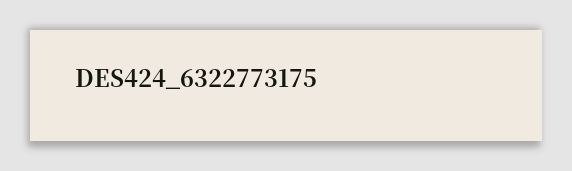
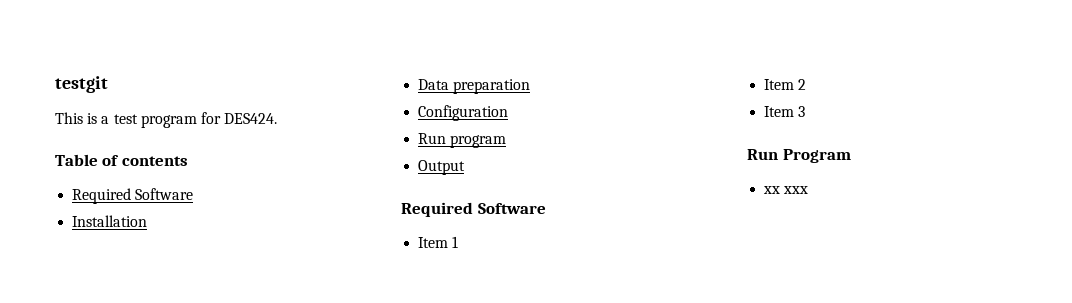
- DES424_6322773175
+ testgit
+ This is a test program for DES424.
+ Table of contents
+ Required Software
+ Installation
+ Data preparation
+ Configuration
+ Run program
+ Output
+ Required Software
+ Item 1
+ Item 2
+ Item 3
+ Run Program
+ xx xxx

